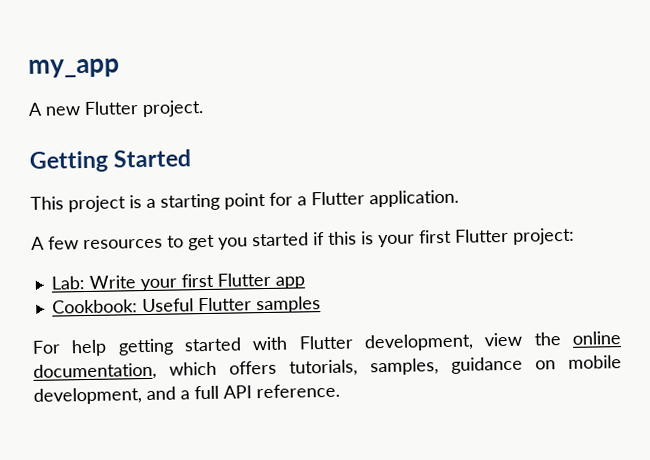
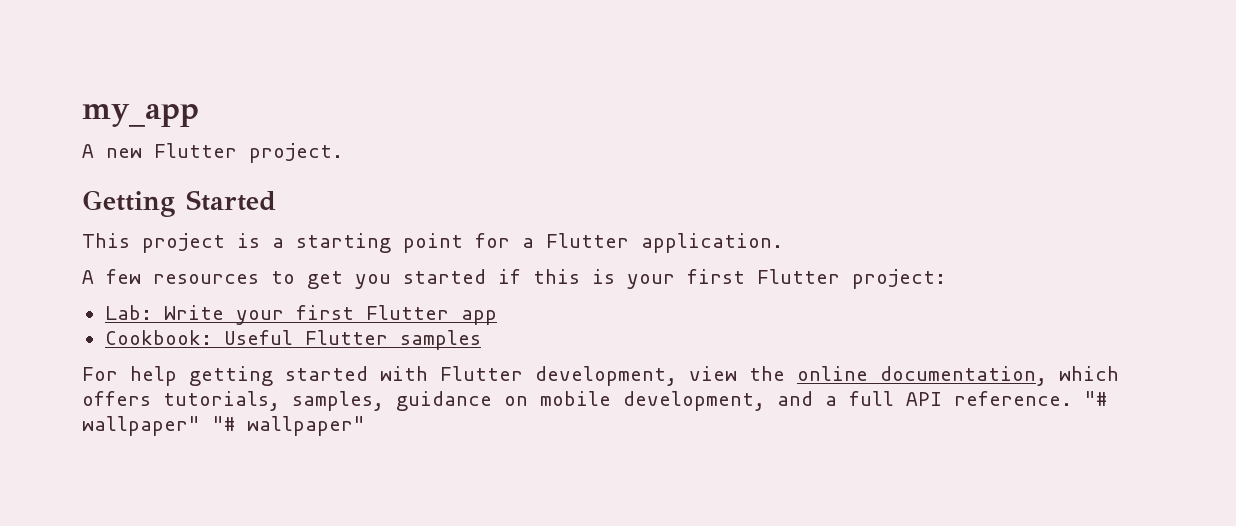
+ "# wallpaper" "# wallpaper"

